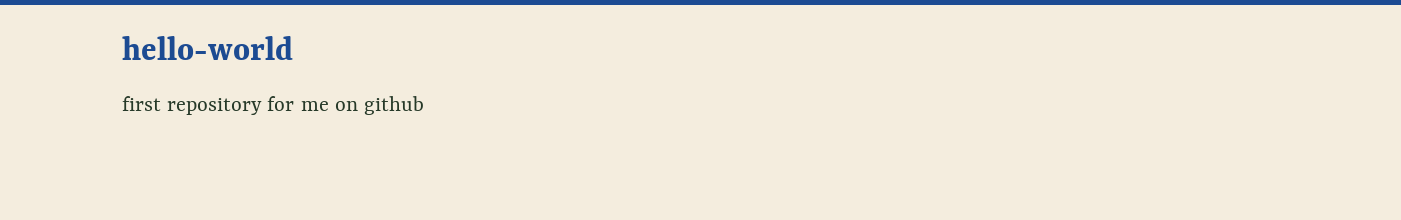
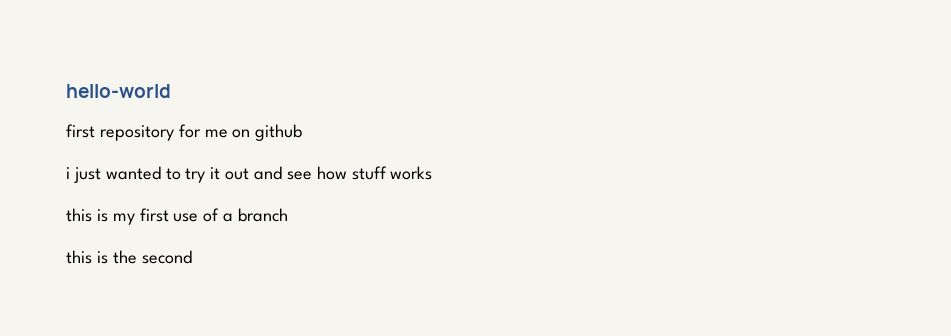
+ i just wanted to try it out and see how stuff works
+ this is my first use of a branch
+ this is the second

